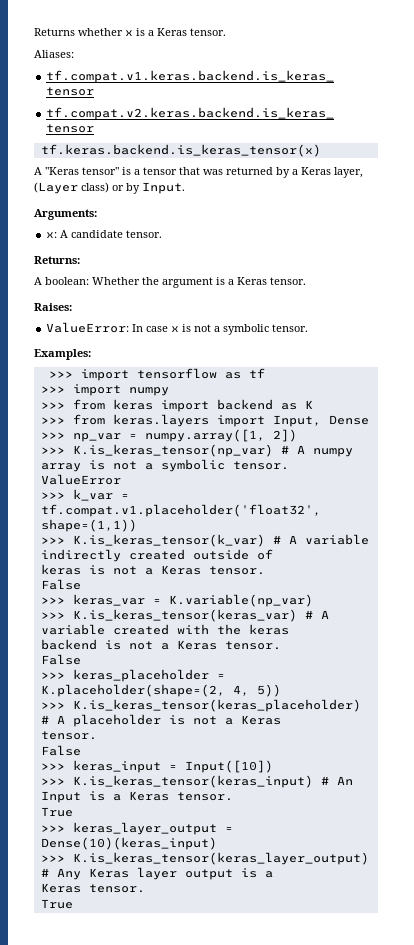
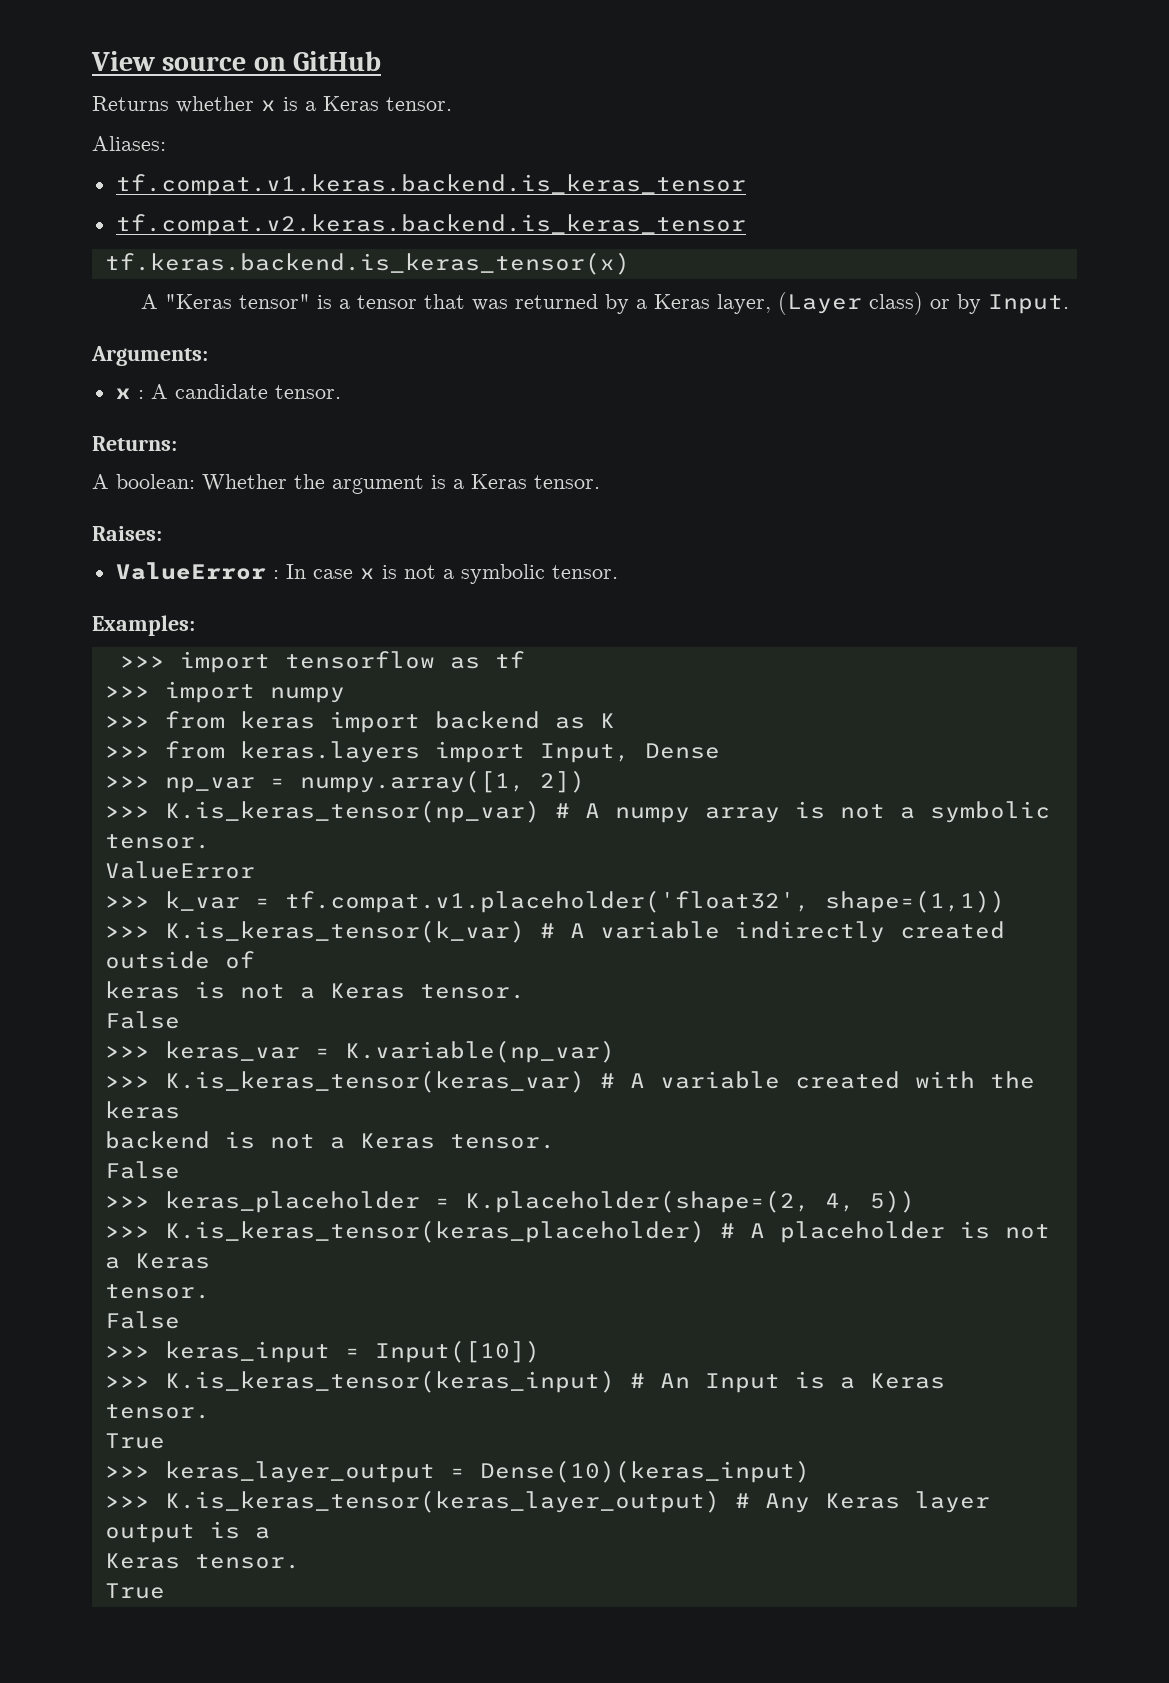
+ View source on GitHub
- x: A candidate tensor.
+ x : A candidate tensor.
- ValueError: In case x is not a symbolic tensor.
+ ValueError : In case x is not a symbolic tensor.

